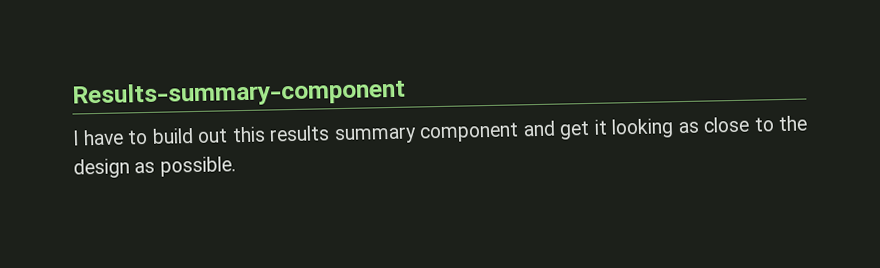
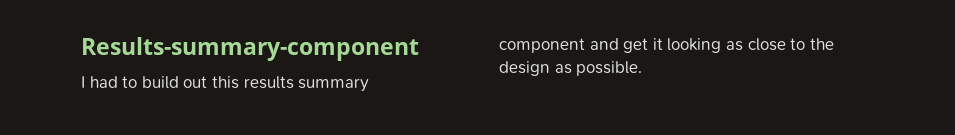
- I have to build out this results summary component and get it looking as close to the design as possible.
+ I had to build out this results summary component and get it looking as close to the design as possible.

